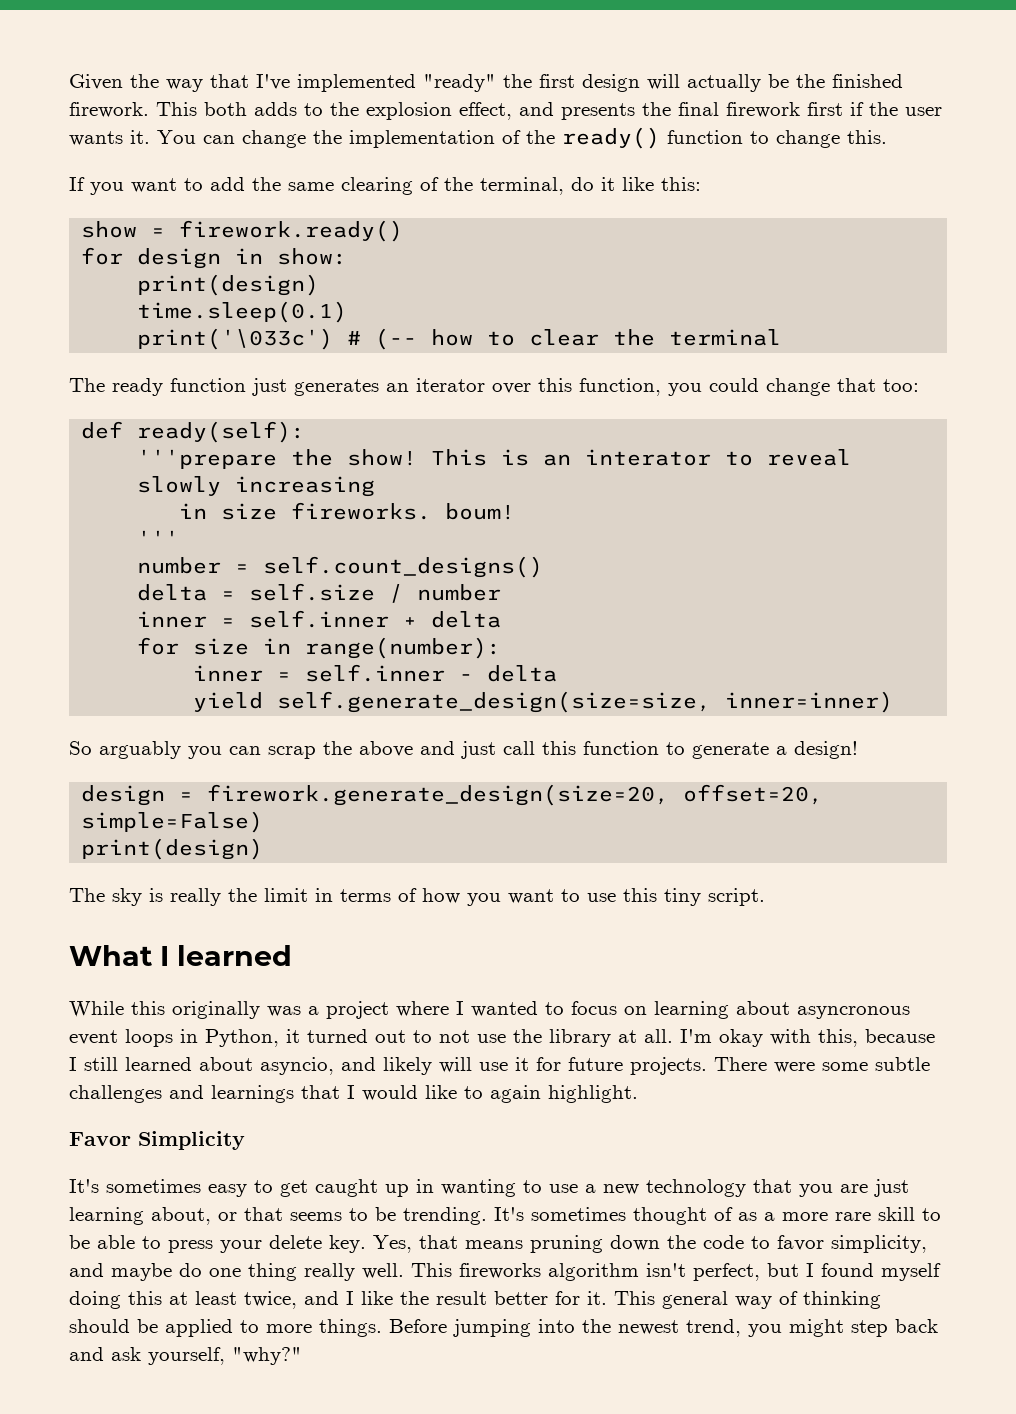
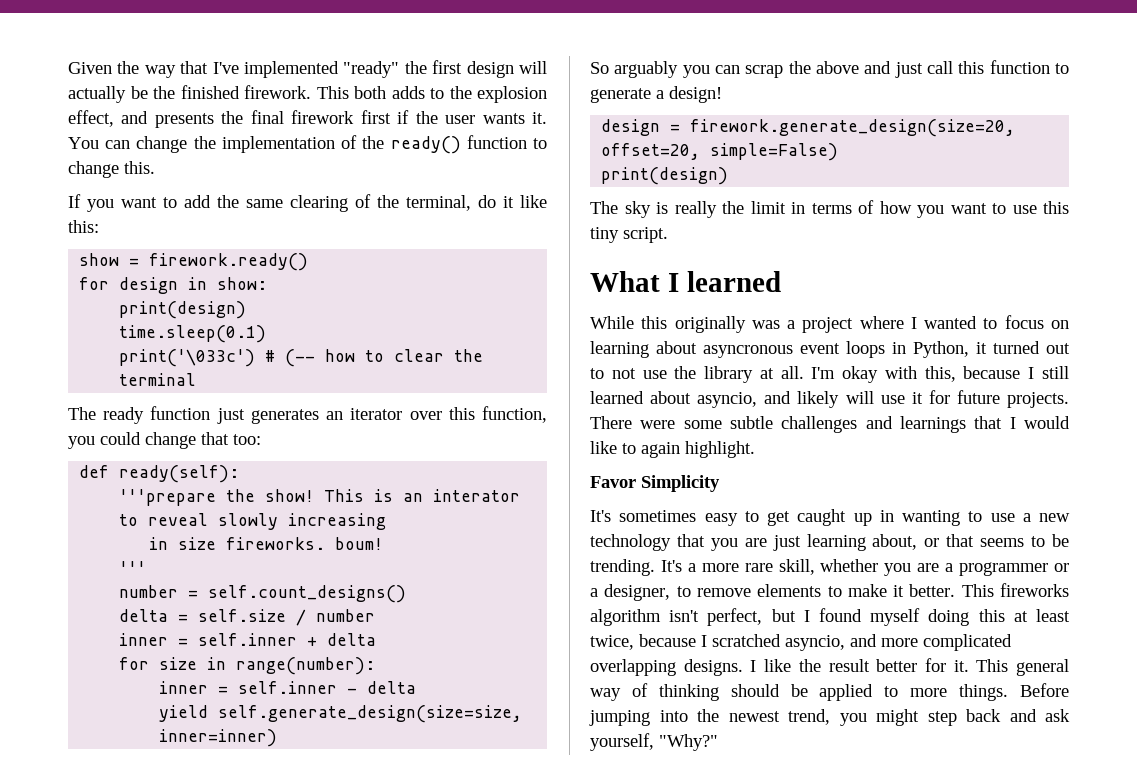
- It's sometimes thought of as a more rare skill to be able to press your delete key. Yes, that means pruning down the code to favor simplicity, and maybe do one thing really well.
+ It's a more rare skill, whether you are a programmer or a designer, to remove elements to make it better.
- This fireworks algorithm isn't perfect, but I found myself doing this at least twice, and I like the result better for it.
+ This fireworks algorithm isn't perfect, but I found myself doing this at least twice, because I scratched asyncio, and more complicated overlapping designs. I like the result better for it.
- Before jumping into the newest trend, you might step back and ask yourself, "why?"
+ Before jumping into the newest trend, you might step back and ask yourself, "Why?"

